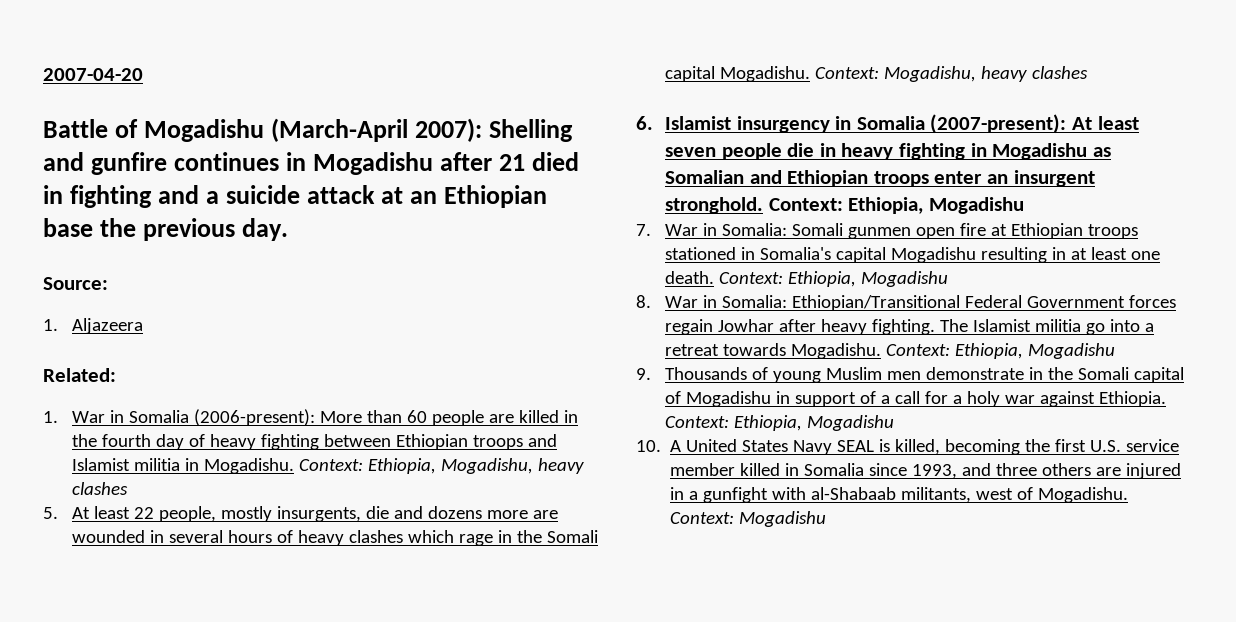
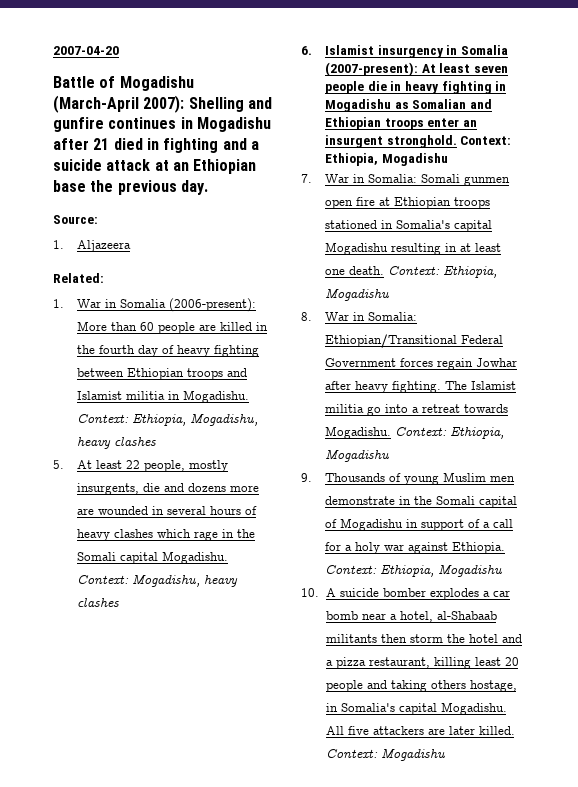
- 10. A United States Navy SEAL is killed, becoming the first U.S. service member killed in Somalia since 1993, and three others are injured in a gunfight with al-Shabaab militants, west of Mogadishu.
+ 10. A suicide bomber explodes a car bomb near a hotel, al-Shabaab militants then storm the hotel and a pizza restaurant, killing least 20 people and taking others hostage, in Somalia's capital Mogadishu. All five attackers are later killed.

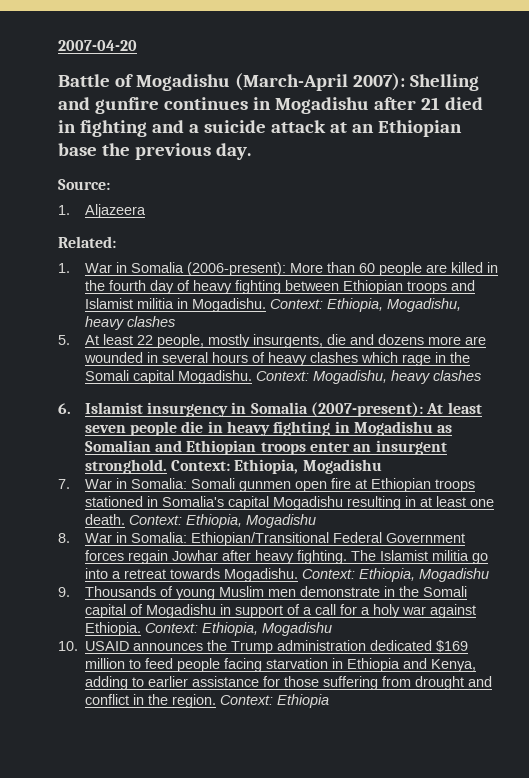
- 10. A suicide bomber explodes a car bomb near a hotel, al-Shabaab militants then storm the hotel and a pizza restaurant, killing least 20 people and taking others hostage, in Somalia's capital Mogadishu. All five attackers are later killed. Context: Mogadishu
+ 10. USAID announces the Trump administration dedicated $169 million to feed people facing starvation in Ethiopia and Kenya, adding to earlier assistance for those suffering from drought and conflict in the region. Context: Ethiopia

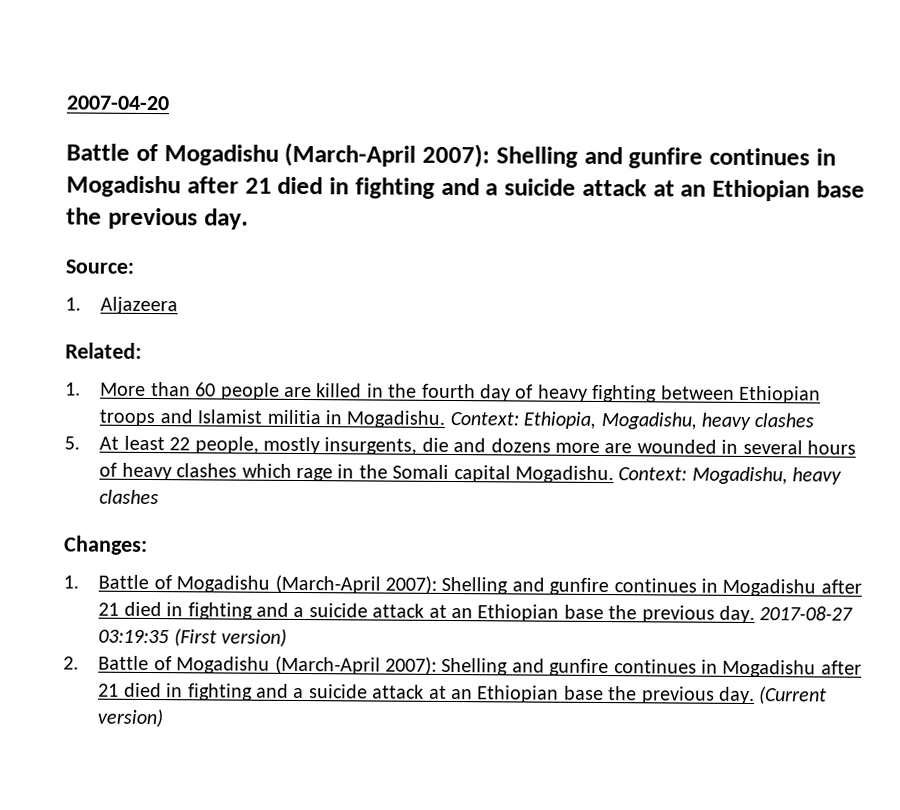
- 1. War in Somalia (2006-present): More than 60 people are killed in the fourth day of heavy fighting between Ethiopian troops and Islamist militia in Mogadishu.
+ 1. More than 60 people are killed in the fourth day of heavy fighting between Ethiopian troops and Islamist militia in Mogadishu.
- 6. Islamist insurgency in Somalia (2007-present): At least seven people die in heavy fighting in Mogadishu as Somalian and Ethiopian troops enter an insurgent stronghold. Context: Ethiopia, Mogadishu
- 7. War in Somalia: Somali gunmen open fire at Ethiopian troops stationed in Somalia's capital Mogadishu resulting in at least one death. Context: Ethiopia, Mogadishu
- 8. War in Somalia: Ethiopian/Transitional Federal Government forces regain Jowhar after heavy fighting. The Islamist militia go into a retreat towards Mogadishu. Context: Ethiopia, Mogadishu
- 9. Thousands of young Muslim men demonstrate in the Somali capital of Mogadishu in support of a call for a holy war against Ethiopia. Context: Ethiopia, Mogadishu
- 10. USAID announces the Trump administration dedicated $169 million to feed people facing starvation in Ethiopia and Kenya, adding to earlier assistance for those suffering from drought and conflict in the region. Context: Ethiopia
+ Changes:
+ 1. Battle of Mogadishu (March-April 2007): Shelling and gunfire continues in Mogadishu after 21 died in fighting and a suicide attack at an Ethiopian base the previous day. 2017-08-27 03:19:35 (First version)
+ 2. Battle of Mogadishu (March-April 2007): Shelling and gunfire continues in Mogadishu after 21 died in fighting and a suicide attack at an Ethiopian base the previous day. (Current version)

